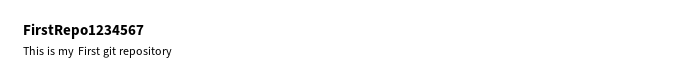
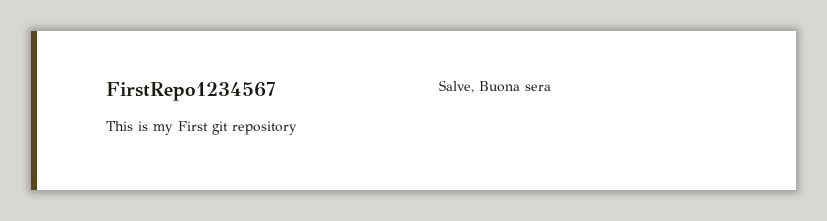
+ Salve, Buona sera

